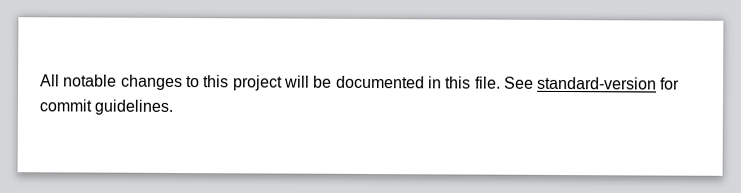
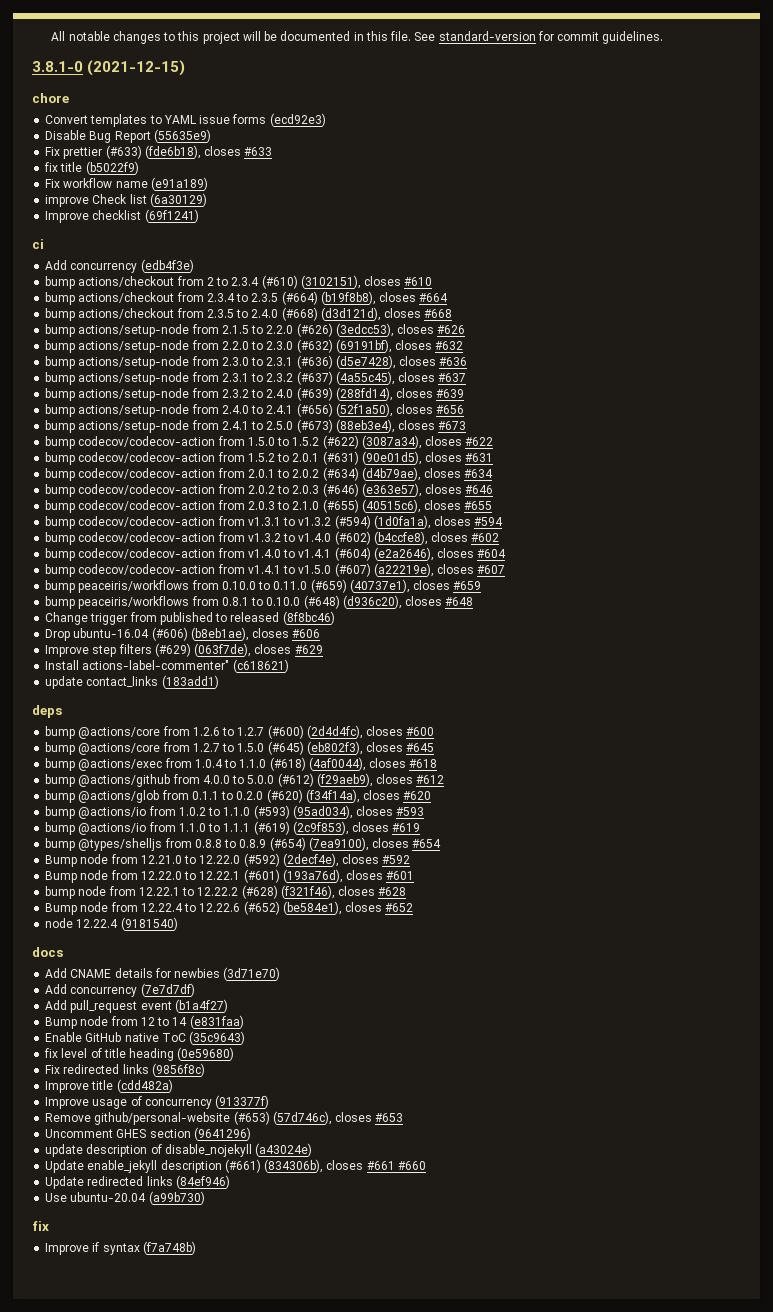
+ 3.8.1-0 (2021-12-15)
+ chore
+ Convert templates to YAML issue forms (ecd92e3)
+ Disable Bug Report (55635e9)
+ Fix prettier (#633) (fde6b18), closes #633
+ fix title (b5022f9)
+ Fix workflow name (e91a189)
+ improve Check list (6a30129)
+ Improve checklist (69f1241)
+ ci
+ Add concurrency (edb4f3e)
+ bump actions/checkout from 2 to 2.3.4 (#610) (3102151), closes #610
+ bump actions/checkout from 2.3.4 to 2.3.5 (#664) (b19f8b8), closes #664
+ bump actions/checkout from 2.3.5 to 2.4.0 (#668) (d3d121d), closes #668
+ bump actions/setup-node from 2.1.5 to 2.2.0 (#626) (3edcc53), closes #626
+ bump actions/setup-node from 2.2.0 to 2.3.0 (#632) (69191bf), closes #632
+ bump actions/setup-node from 2.3.0 to 2.3.1 (#636) (d5e7428), closes #636
+ bump actions/setup-node from 2.3.1 to 2.3.2 (#637) (4a55c45), closes #637
+ bump actions/setup-node from 2.3.2 to 2.4.0 (#639) (288fd14), closes #639
+ bump actions/setup-node from 2.4.0 to 2.4.1 (#656) (52f1a50), closes #656
+ bump actions/setup-node from 2.4.1 to 2.5.0 (#673) (88eb3e4), closes #673
+ bump codecov/codecov-action from 1.5.0 to 1.5.2 (#622) (3087a34), closes #622
+ bump codecov/codecov-action from 1.5.2 to 2.0.1 (#631) (90e01d5), closes #631
+ bump codecov/codecov-action from 2.0.1 to 2.0.2 (#634) (d4b79ae), closes #634
+ bump codecov/codecov-action from 2.0.2 to 2.0.3 (#646) (e363e57), closes #646
+ bump codecov/codecov-action from 2.0.3 to 2.1.0 (#655) (40515c6), closes #655
+ bump codecov/codecov-action from v1.3.1 to v1.3.2 (#594) (1d0fa1a), closes #594
+ bump codecov/codecov-action from v1.3.2 to v1.4.0 (#602) (b4ccfe8), closes #602
+ bump codecov/codecov-action from v1.4.0 to v1.4.1 (#604) (e2a2646), closes #604
+ bump codecov/codecov-action from v1.4.1 to v1.5.0 (#607) (a22219e), closes #607
+ bump peaceiris/workflows from 0.10.0 to 0.11.0 (#659) (40737e1), closes #659
+ bump peaceiris/workflows from 0.8.1 to 0.10.0 (#648) (d936c20), closes #648
+ Change trigger from published to released (8f8bc46)
+ Drop ubuntu-16.04 (#606) (b8eb1ae), closes #606
+ Improve step filters (#629) (063f7de), closes #629
+ Install actions-label-commenter" (c618621)
+ update contact_links (183add1)
+ deps
+ bump @actions/core from 1.2.6 to 1.2.7 (#600) (2d4d4fc), closes #600
+ bump @actions/core from 1.2.7 to 1.5.0 (#645) (eb802f3), closes #645
+ bump @actions/exec from 1.0.4 to 1.1.0 (#618) (4af0044), closes #618
+ bump @actions/github from 4.0.0 to 5.0.0 (#612) (f29aeb9), closes #612
+ bump @actions/glob from 0.1.1 to 0.2.0 (#620) (f34f14a), closes #620
+ bump @actions/io from 1.0.2 to 1.1.0 (#593) (95ad034), closes #593
+ bump @actions/io from 1.1.0 to 1.1.1 (#619) (2c9f853), closes #619
+ bump @types/shelljs from 0.8.8 to 0.8.9 (#654) (7ea9100), closes #654
+ Bump node from 12.21.0 to 12.22.0 (#592) (2decf4e), closes #592
+ Bump node from 12.22.0 to 12.22.1 (#601) (193a76d), closes #601
+ bump node from 12.22.1 to 12.22.2 (#628) (f321f46), closes #628
+ Bump node from 12.22.4 to 12.22.6 (#652) (be584e1), closes #652
+ node 12.22.4 (9181540)
+ docs
+ Add CNAME details for newbies (3d71e70)
+ Add concurrency (7e7d7df)
+ Add pull_request event (b1a4f27)
+ Bump node from 12 to 14 (e831faa)
+ Enable GitHub native ToC (35c9643)
+ fix level of title heading (0e59680)
+ Fix redirected links (9856f8c)
+ Improve title (cdd482a)
+ Improve usage of concurrency (913377f)
+ Remove github/personal-website (#653) (57d746c), closes #653
+ Uncomment GHES section (9641296)
+ update description of disable_nojekyll (a43024e)
+ Update enable_jekyll description (#661) (834306b), closes #661 #660
+ Update redirected links (84ef946)
+ Use ubuntu-20.04 (a99b730)
+ fix
+ Improve if syntax (f7a748b)

